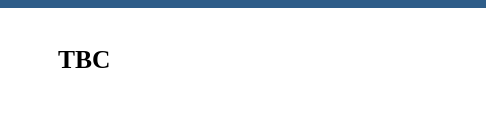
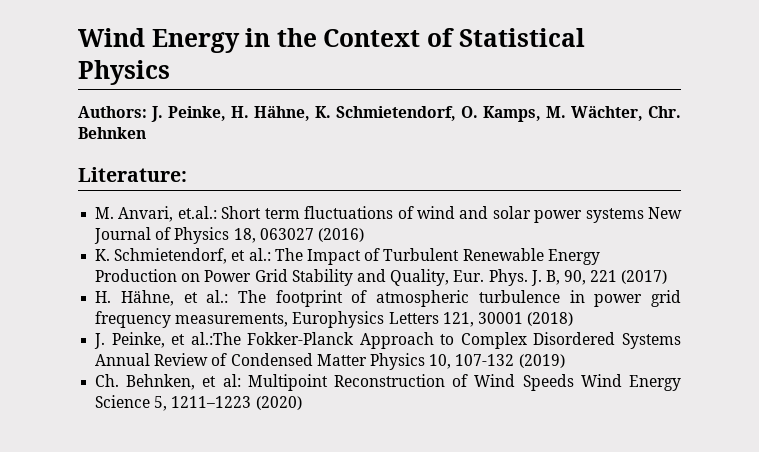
- TBC
+ Wind Energy in the Context of Statistical Physics
+ Authors: J. Peinke, H. Hähne, K. Schmietendorf, O. Kamps, M. Wächter, Chr. Behnken
+ Literature:
+ M. Anvari, et.al.: Short term fluctuations of wind and solar power systems New Journal of Physics 18, 063027 (2016)
+ K. Schmietendorf, et al.: The Impact of Turbulent Renewable Energy Production on Power Grid Stability and Quality, Eur. Phys. J. B, 90, 221 (2017)
+ H. Hähne, et al.: The footprint of atmospheric turbulence in power grid frequency measurements, Europhysics Letters 121, 30001 (2018)
+ J. Peinke, et al.:The Fokker-Planck Approach to Complex Disordered Systems Annual Review of Condensed Matter Physics 10, 107-132 (2019)
+ Ch. Behnken, et al: Multipoint Reconstruction of Wind Speeds Wind Energy Science 5, 1211–1223 (2020)

